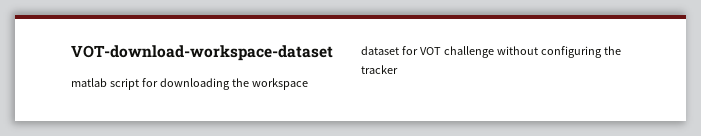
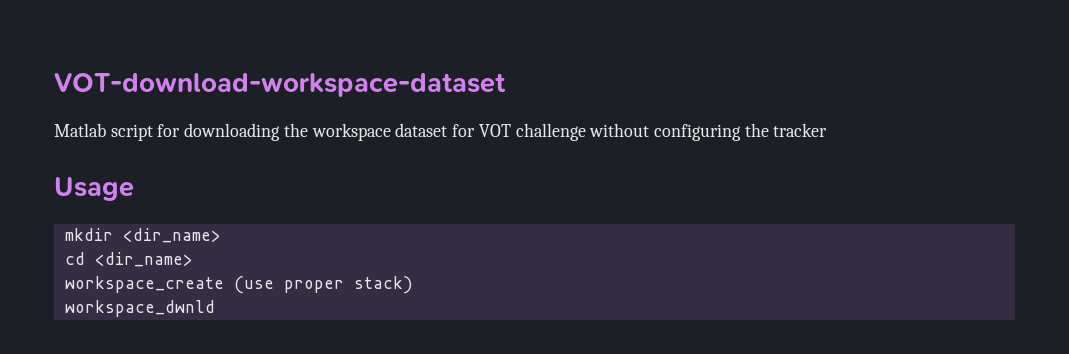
- matlab script for downloading the workspace dataset for VOT challenge without configuring the tracker
+ Matlab script for downloading the workspace dataset for VOT challenge without configuring the tracker
+ Usage
+ mkdir <dir_name>
+ cd <dir_name>
+ workspace_create (use proper stack)
+ workspace_dwnld

